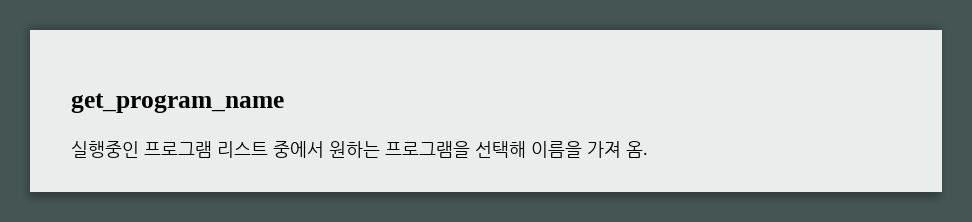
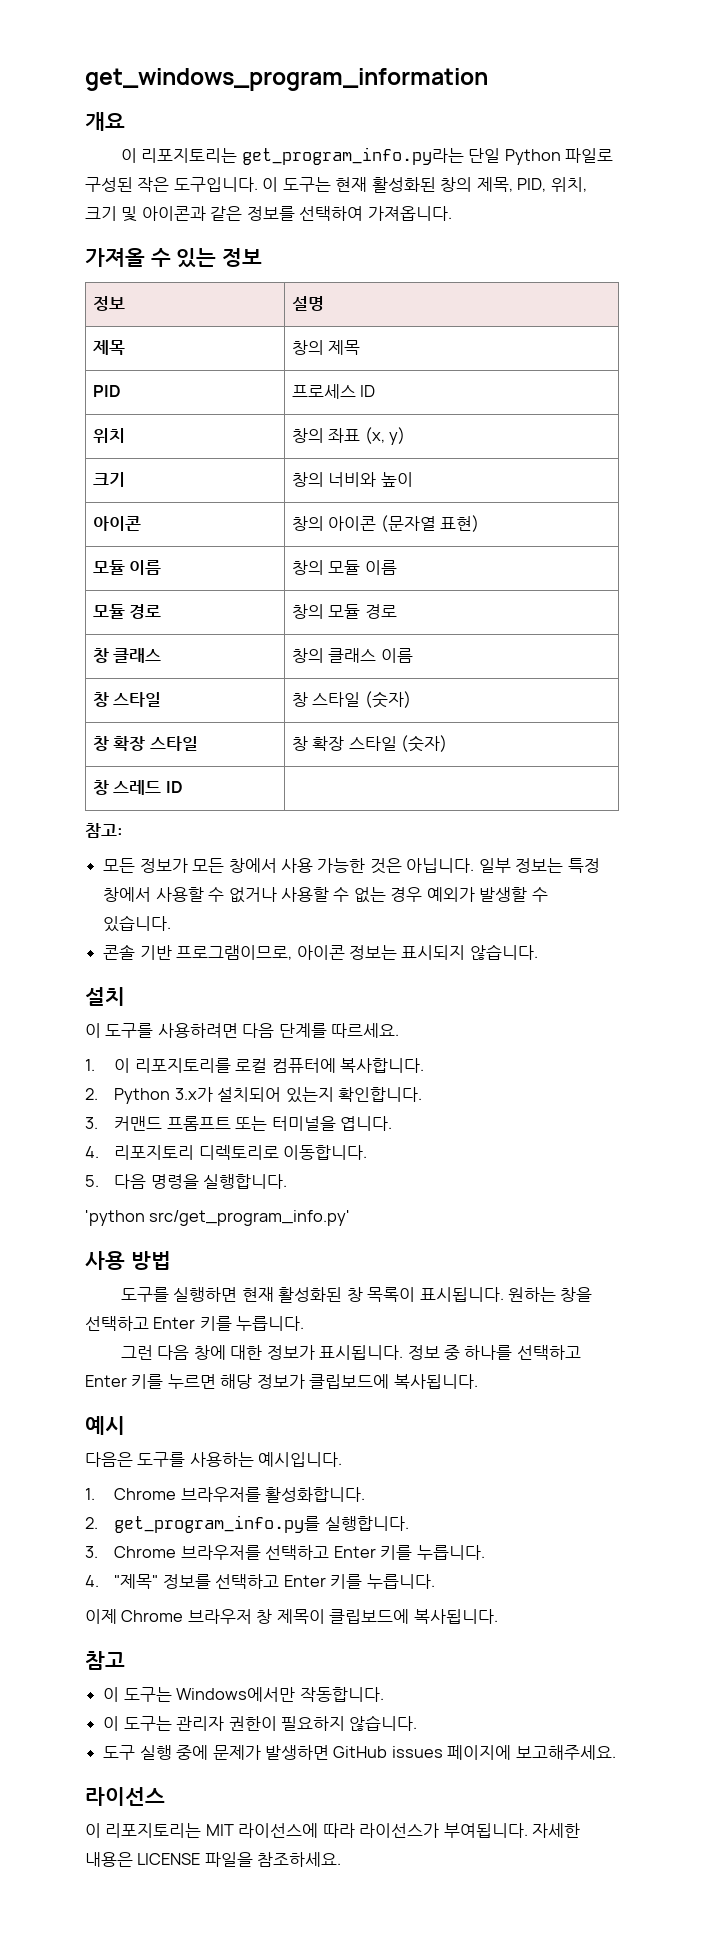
- get_program_name
- 실행중인 프로그램 리스트 중에서 원하는 프로그램을 선택해 이름을 가져 옴.
+ get_windows_program_information
+ 개요
+ 이 리포지토리는 get_program_info.py라는 단일 Python 파일로 구성된 작은 도구입니다. 이 도구는 현재 활성화된 창의 제목, PID, 위치, 크기 및 아이콘과 같은 정보를 선택하여 가져옵니다.
+ 가져올 수 있는 정보
+ 정보 | 설명
+ 제목 | 창의 제목
+ PID | 프로세스 ID
+ 위치 | 창의 좌표 (x, y)
+ 크기 | 창의 너비와 높이
+ 아이콘 | 창의 아이콘 (문자열 표현)
+ 모듈 이름 | 창의 모듈 이름
+ 모듈 경로 | 창의 모듈 경로
+ 창 클래스 | 창의 클래스 이름
+ 창 스타일 | 창 스타일 (숫자)
+ 창 확장 스타일 | 창 확장 스타일 (숫자)
+ 창 스레드 ID |
+ 참고:
+ 모든 정보가 모든 창에서 사용 가능한 것은 아닙니다. 일부 정보는 특정 창에서 사용할 수 없거나 사용할 수 없는 경우 예외가 발생할 수 있습니다.
+ 콘솔 기반 프로그램이므로, 아이콘 정보는 표시되지 않습니다.
+ 설치
+ 이 도구를 사용하려면 다음 단계를 따르세요.
+ 1. 이 리포지토리를 로컬 컴퓨터에 복사합니다.
+ 2. Python 3.x가 설치되어 있는지 확인합니다.
+ 3. 커맨드 프롬프트 또는 터미널을 엽니다.
+ 4. 리포지토리 디렉토리로 이동합니다.
+ 5. 다음 명령을 실행합니다.
+ 'python src/get_program_info.py'
+ 사용 방법
+ 도구를 실행하면 현재 활성화된 창 목록이 표시됩니다. 원하는 창을 선택하고 Enter 키를 누릅니다.
+ 그런 다음 창에 대한 정보가 표시됩니다. 정보 중 하나를 선택하고 Enter 키를 누르면 해당 정보가 클립보드에 복사됩니다.
+ 예시
+ 다음은 도구를 사용하는 예시입니다.
+ 1. Chrome 브라우저를 활성화합니다.
+ 2. get_program_info.py를 실행합니다.
+ 3. Chrome 브라우저를 선택하고 Enter 키를 누릅니다.
+ 4. "제목" 정보를 선택하고 Enter 키를 누릅니다.
+ 이제 Chrome 브라우저 창 제목이 클립보드에 복사됩니다.
+ 참고
+ 이 도구는 Windows에서만 작동합니다.
+ 이 도구는 관리자 권한이 필요하지 않습니다.
+ 도구 실행 중에 문제가 발생하면 GitHub issues 페이지에 보고해주세요.
+ 라이선스
+ 이 리포지토리는 MIT 라이선스에 따라 라이선스가 부여됩니다. 자세한 내용은 LICENSE 파일을 참조하세요.

